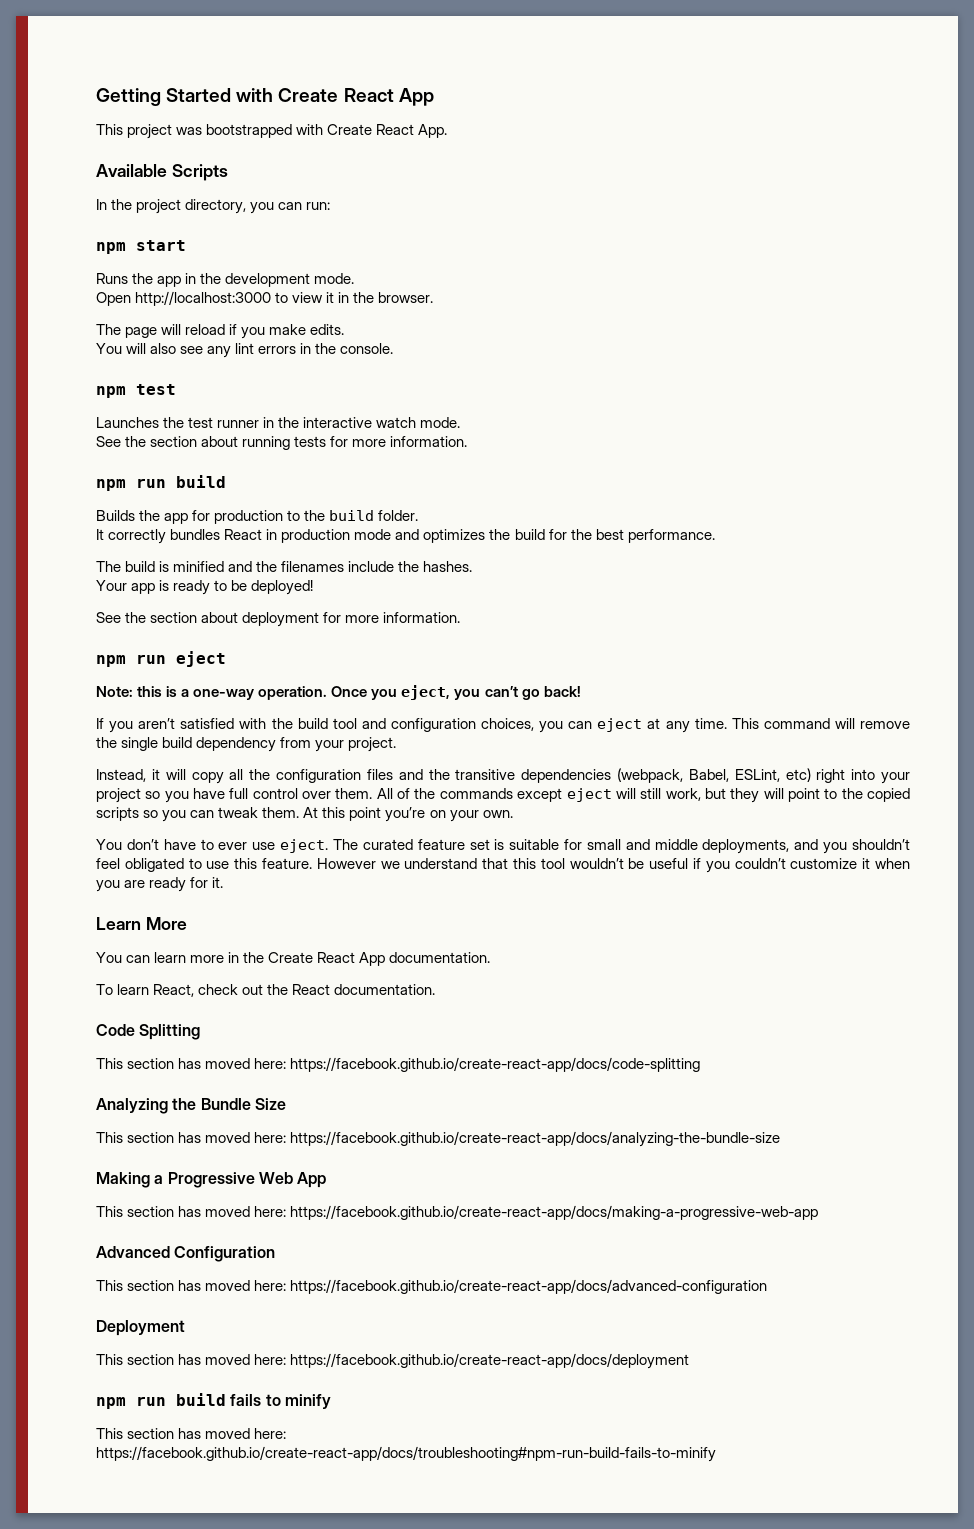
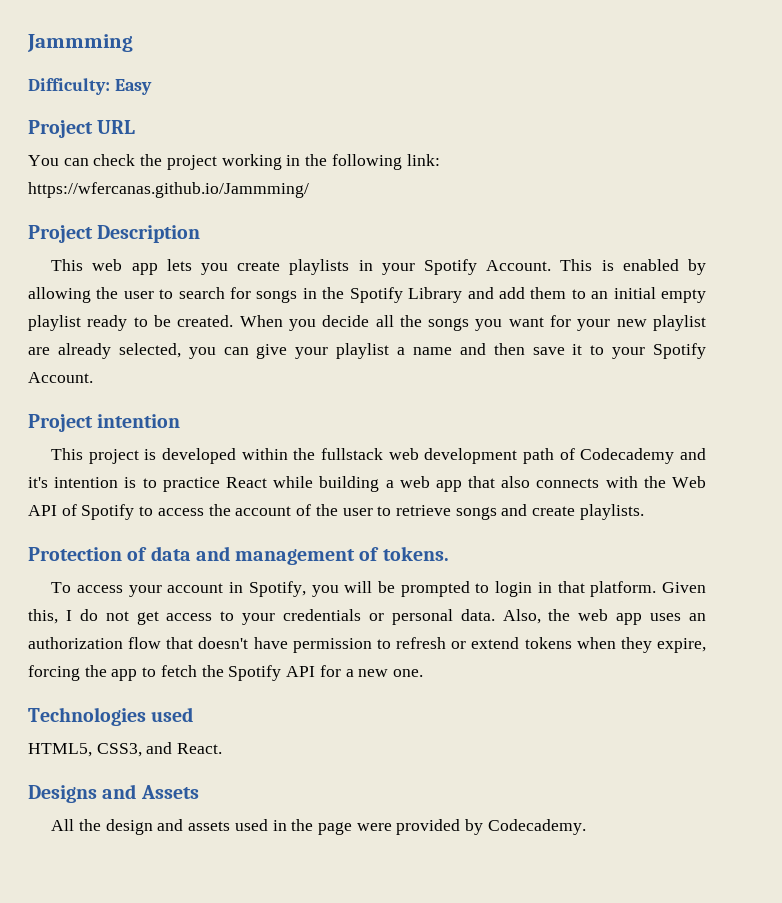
- Getting Started with Create React App
- This project was bootstrapped with Create React App.
- Available Scripts
- In the project directory, you can run:
- npm start
- Runs the app in the development mode.
- Open http://localhost:3000 to view it in the browser.
- The page will reload if you make edits.
- You will also see any lint errors in the console.
- npm test
- Launches the test runner in the interactive watch mode.
- See the section about running tests for more information.
- npm run build
- Builds the app for production to the build folder.
- It correctly bundles React in production mode and optimizes the build for the best performance.
- The build is minified and the filenames include the hashes.
- Your app is ready to be deployed!
- See the section about deployment for more information.
- npm run eject
- Note: this is a one-way operation. Once you eject, you can’t go back!
- If you aren’t satisfied with the build tool and configuration choices, you can eject at any time. This command will remove the single build dependency from your project.
- Instead, it will copy all the configuration files and the transitive dependencies (webpack, Babel, ESLint, etc) right into your project so you have full control over them. All of the commands except eject will still work, but they will point to the copied scripts so you can tweak them. At this point you’re on your own.
- You don’t have to ever use eject. The curated feature set is suitable for small and middle deployments, and you shouldn’t feel obligated to use this feature. However we understand that this tool wouldn’t be useful if you couldn’t customize it when you are ready for it.
- Learn More
- You can learn more in the Create React App documentation.
- To learn React, check out the React documentation.
- Code Splitting
- This section has moved here: https://facebook.github.io/create-react-app/docs/code-splitting
- Analyzing the Bundle Size
- This section has moved here: https://facebook.github.io/create-react-app/docs/analyzing-the-bundle-size
- Making a Progressive Web App
- This section has moved here: https://facebook.github.io/create-react-app/docs/making-a-progressive-web-app
- Advanced Configuration
- This section has moved here: https://facebook.github.io/create-react-app/docs/advanced-configuration
- Deployment
- This section has moved here: https://facebook.github.io/create-react-app/docs/deployment
- npm run build fails to minify
- This section has moved here: https://facebook.github.io/create-react-app/docs/troubleshooting#npm-run-build-fails-to-minify
+ Jammming
+ Difficulty: Easy
+ Project URL
+ You can check the project working in the following link: https://wfercanas.github.io/Jammming/
+ Project Description
+ This web app lets you create playlists in your Spotify Account. This is enabled by allowing the user to search for songs in the Spotify Library and add them to an initial empty playlist ready to be created. When you decide all the songs you want for your new playlist are already selected, you can give your playlist a name and then save it to your Spotify Account.
+ Project intention
+ This project is developed within the fullstack web development path of Codecademy and it's intention is to practice React while building a web app that also connects with the Web API of Spotify to access the account of the user to retrieve songs and create playlists.
+ Protection of data and management of tokens.
+ To access your account in Spotify, you will be prompted to login in that platform. Given this, I do not get access to your credentials or personal data. Also, the web app uses an authorization flow that doesn't have permission to refresh or extend tokens when they expire, forcing the app to fetch the Spotify API for a new one.
+ Technologies used
+ HTML5, CSS3, and React.
+ Designs and Assets
+ All the design and assets used in the page were provided by Codecademy.

